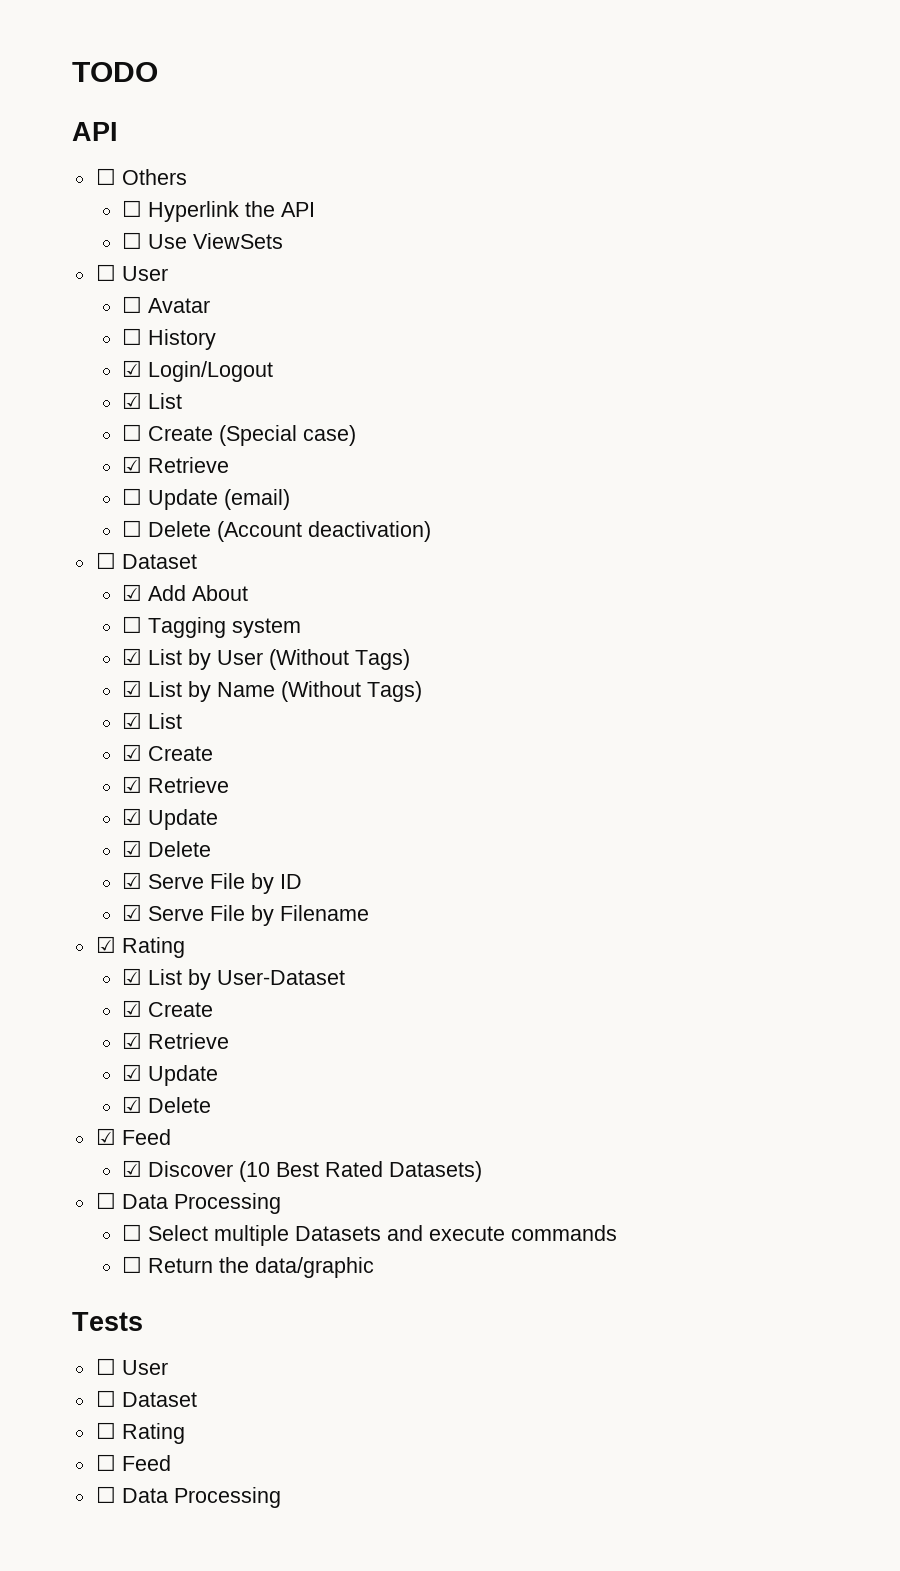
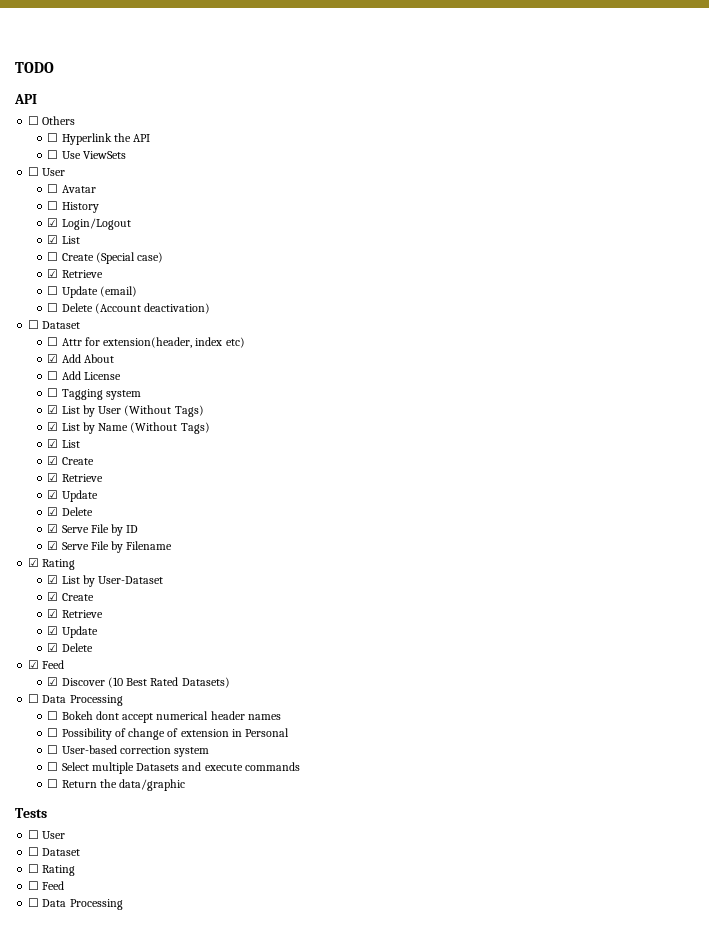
+ ☐ Attr for extension(header, index etc)
+ ☐ Add License
+ ☐ Bokeh dont accept numerical header names
+ ☐ Possibility of change of extension in Personal
+ ☐ User-based correction system

